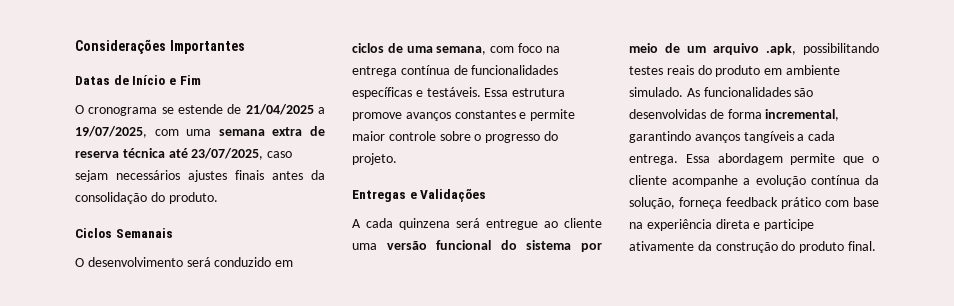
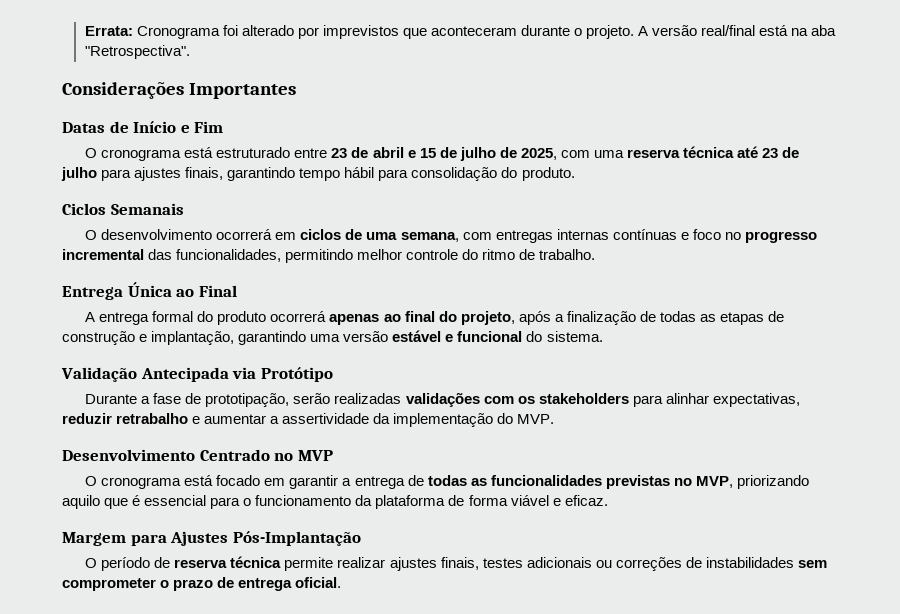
+ Errata: Cronograma foi alterado por imprevistos que aconteceram durante o projeto. A versão real/final está na aba "Retrospectiva".
- O cronograma se estende de 21/04/2025 a 19/07/2025, com uma semana extra de reserva técnica até 23/07/2025, caso sejam necessários ajustes finais antes da consolidação do produto.
+ O cronograma está estruturado entre 23 de abril e 15 de julho de 2025, com uma reserva técnica até 23 de julho para ajustes finais, garantindo tempo hábil para consolidação do produto.
- O desenvolvimento será conduzido em ciclos de uma semana, com foco na entrega contínua de funcionalidades específicas e testáveis. Essa estrutura promove avanços constantes e permite maior controle sobre o progresso do projeto.
- Entregas e Validações
- A cada quinzena será entregue ao cliente uma versão funcional do sistema por meio de um arquivo .apk, possibilitando testes reais do produto em ambiente simulado. As funcionalidades são desenvolvidas de forma incremental, garantindo avanços tangíveis a cada entrega. Essa abordagem permite que o cliente acompanhe a evolução contínua da solução, forneça feedback prático com base na experiência direta e participe ativamente da construção do produto final.
+ O desenvolvimento ocorrerá em ciclos de uma semana, com entregas internas contínuas e foco no progresso incremental das funcionalidades, permitindo melhor controle do ritmo de trabalho.
+ Entrega Única ao Final
+ A entrega formal do produto ocorrerá apenas ao final do projeto, após a finalização de todas as etapas de construção e implantação, garantindo uma versão estável e funcional do sistema.
+ Validação Antecipada via Protótipo
+ Durante a fase de prototipação, serão realizadas validações com os stakeholders para alinhar expectativas, reduzir retrabalho e aumentar a assertividade da implementação do MVP.
+ Desenvolvimento Centrado no MVP
+ O cronograma está focado em garantir a entrega de todas as funcionalidades previstas no MVP, priorizando aquilo que é essencial para o funcionamento da plataforma de forma viável e eficaz.
+ Margem para Ajustes Pós-Implantação
+ O período de reserva técnica permite realizar ajustes finais, testes adicionais ou correções de instabilidades sem comprometer o prazo de entrega oficial.

